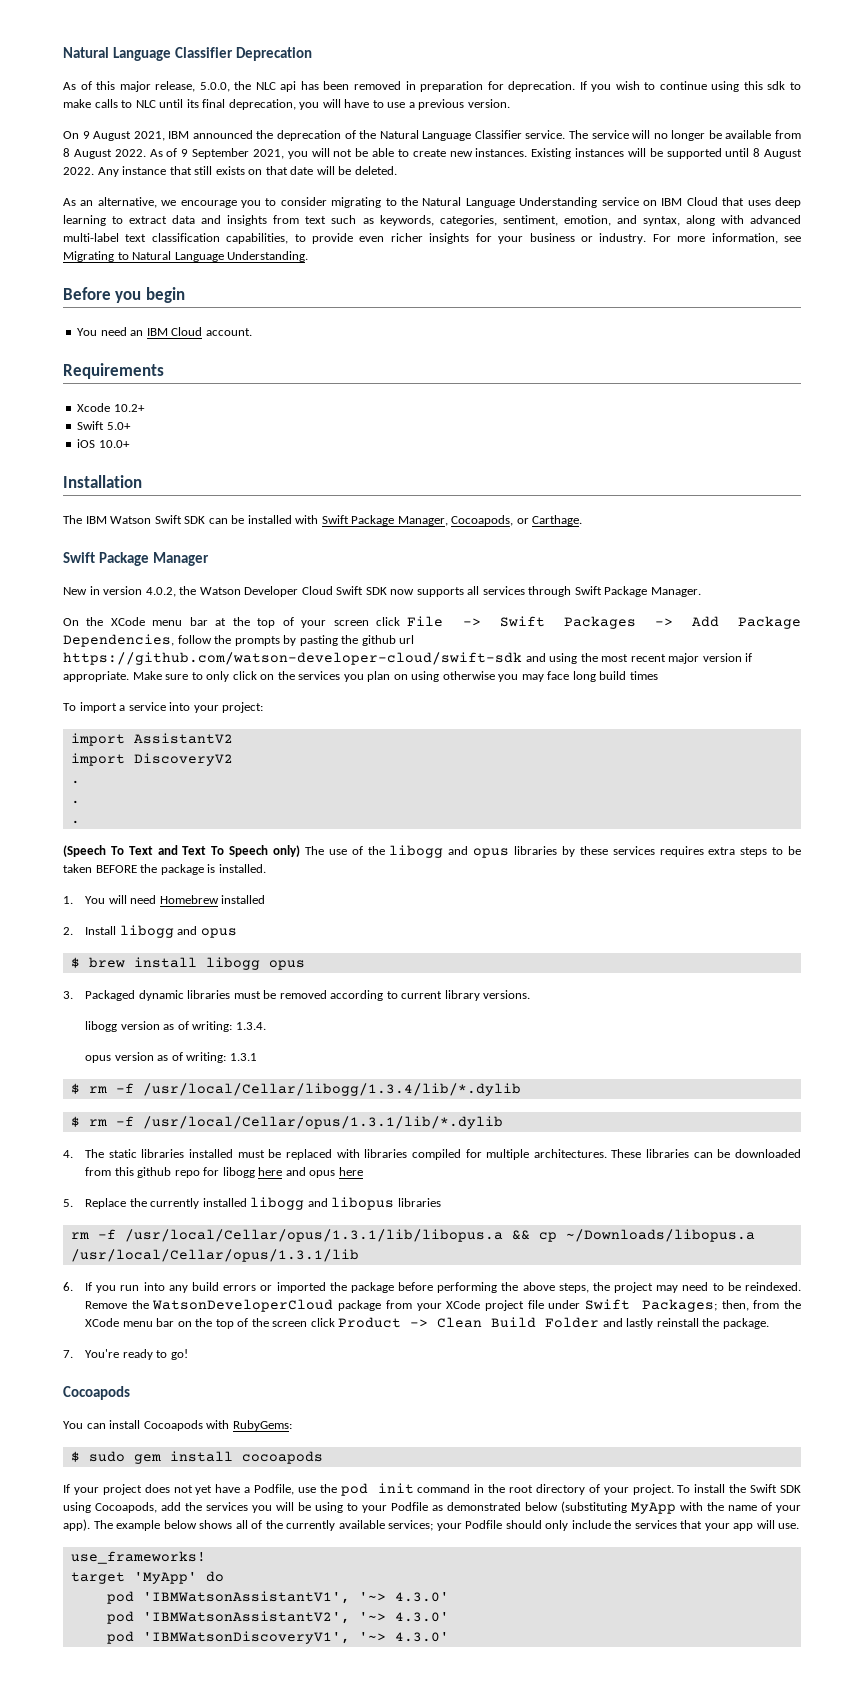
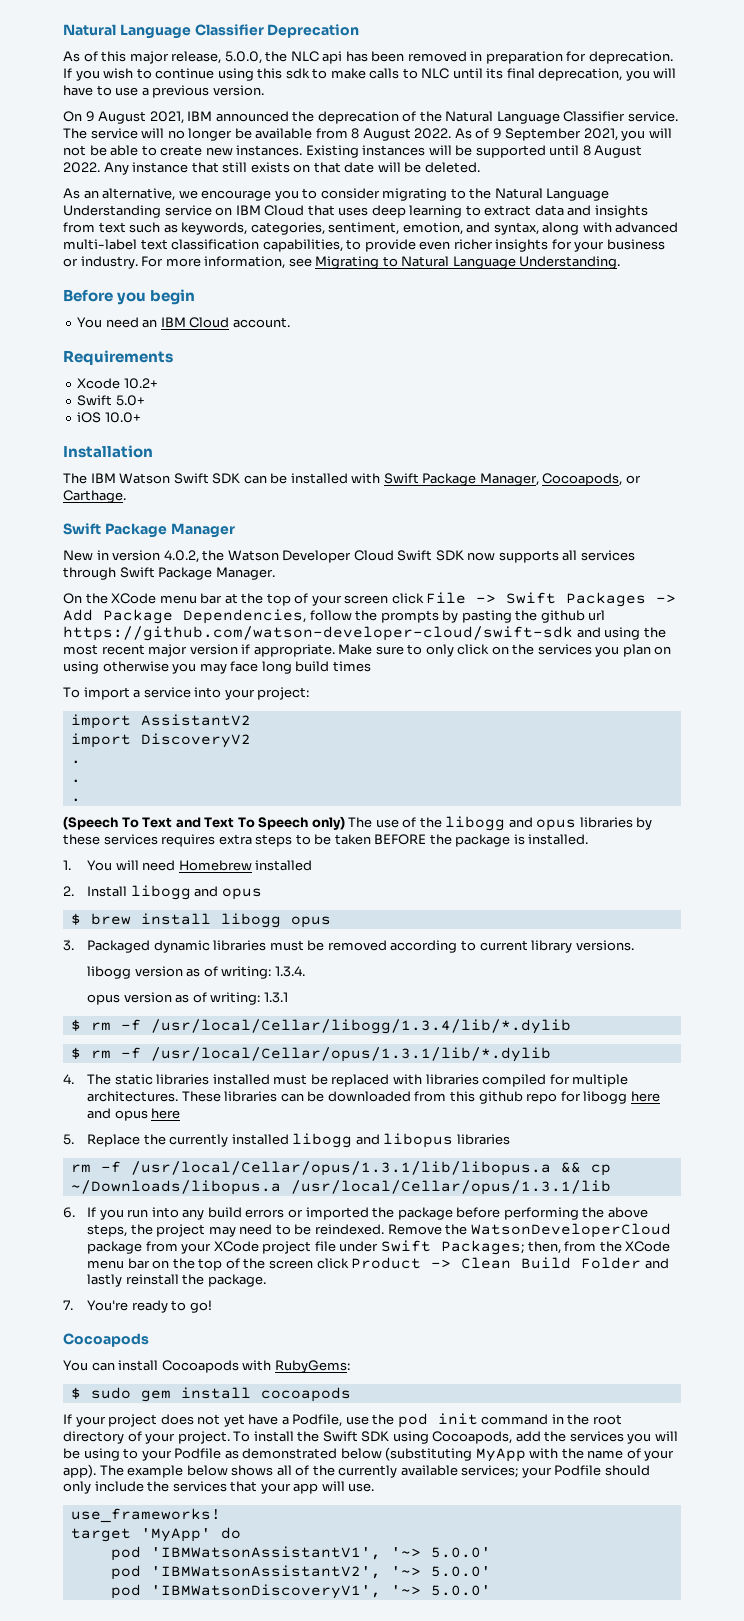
- pod 'IBMWatsonAssistantV1', '~> 4.3.0'
+ pod 'IBMWatsonAssistantV1', '~> 5.0.0'
- pod 'IBMWatsonAssistantV2', '~> 4.3.0'
+ pod 'IBMWatsonAssistantV2', '~> 5.0.0'
- pod 'IBMWatsonDiscoveryV1', '~> 4.3.0'
+ pod 'IBMWatsonDiscoveryV1', '~> 5.0.0'

